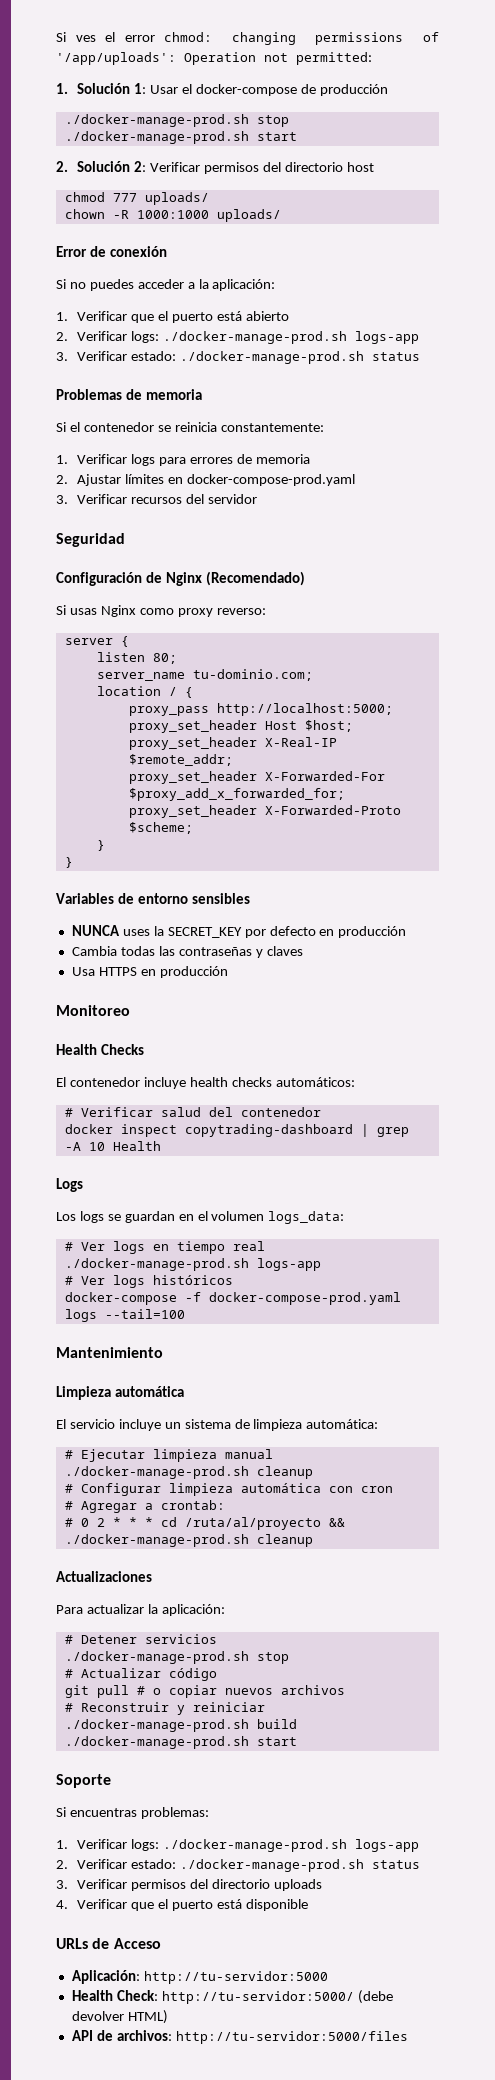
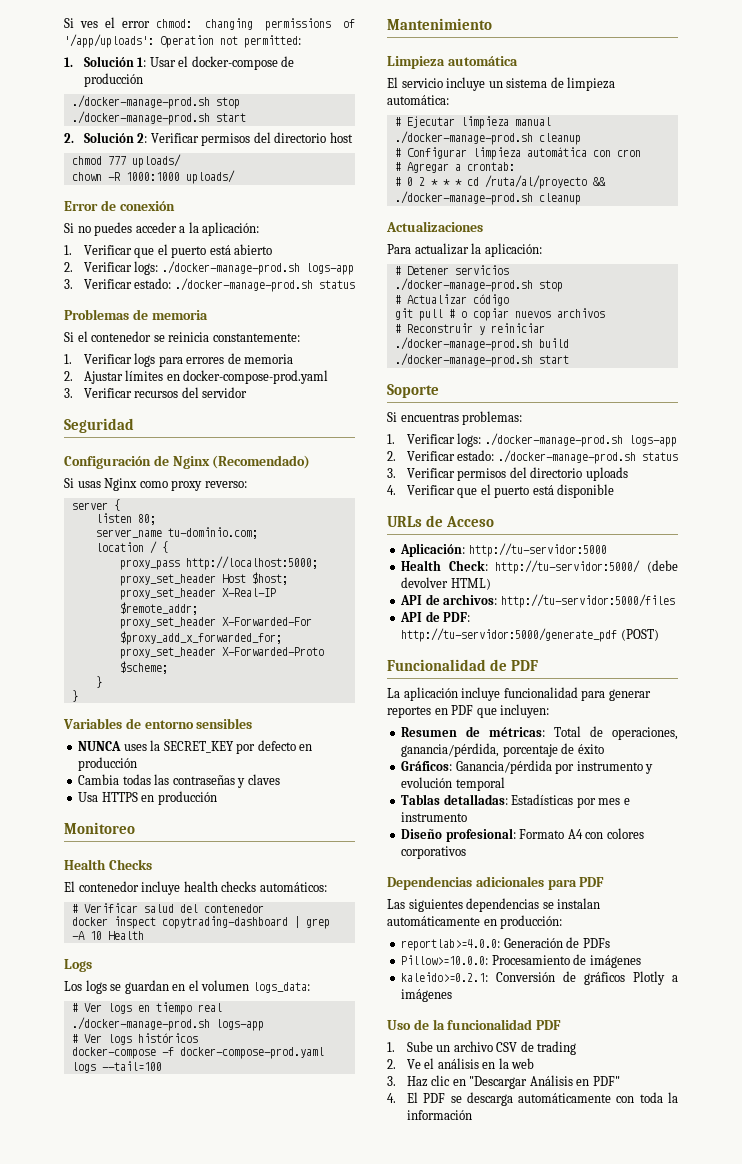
+ API de PDF: http://tu-servidor:5000/generate_pdf (POST)
+ Funcionalidad de PDF
+ La aplicación incluye funcionalidad para generar reportes en PDF que incluyen:
+ Resumen de métricas: Total de operaciones, ganancia/pérdida, porcentaje de éxito
+ Gráficos: Ganancia/pérdida por instrumento y evolución temporal
+ Tablas detalladas: Estadísticas por mes e instrumento
+ Diseño profesional: Formato A4 con colores corporativos
+ Dependencias adicionales para PDF
+ Las siguientes dependencias se instalan automáticamente en producción:
+ reportlab>=4.0.0: Generación de PDFs
+ Pillow>=10.0.0: Procesamiento de imágenes
+ kaleido>=0.2.1: Conversión de gráficos Plotly a imágenes
+ Uso de la funcionalidad PDF
+ 1. Sube un archivo CSV de trading
+ 2. Ve el análisis en la web
+ 3. Haz clic en "Descargar Análisis en PDF"
+ 4. El PDF se descarga automáticamente con toda la información

